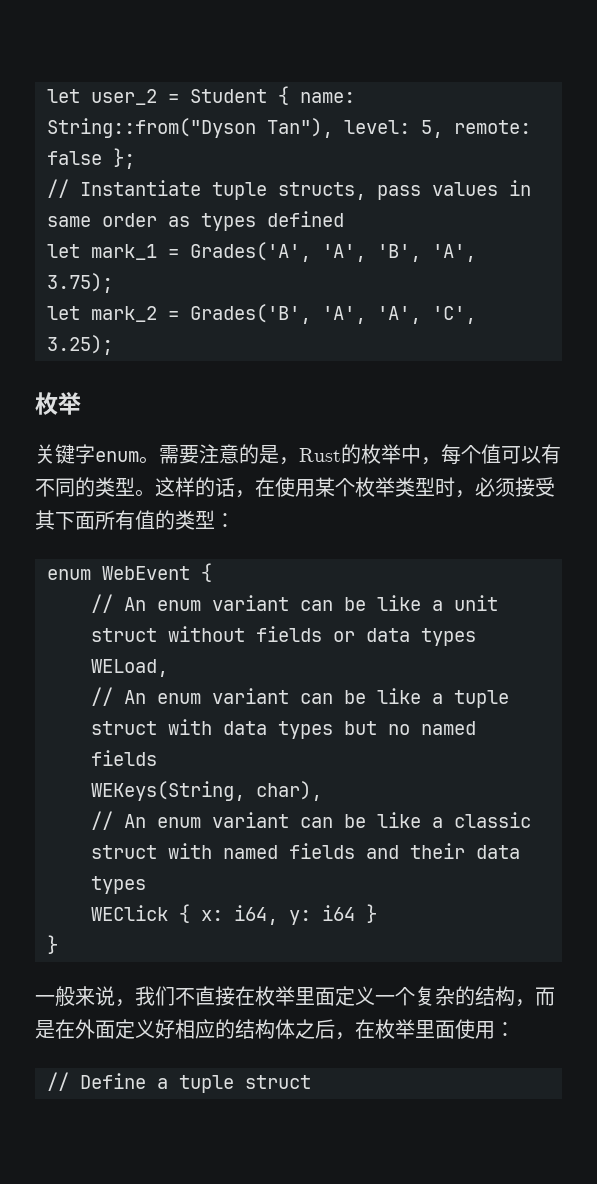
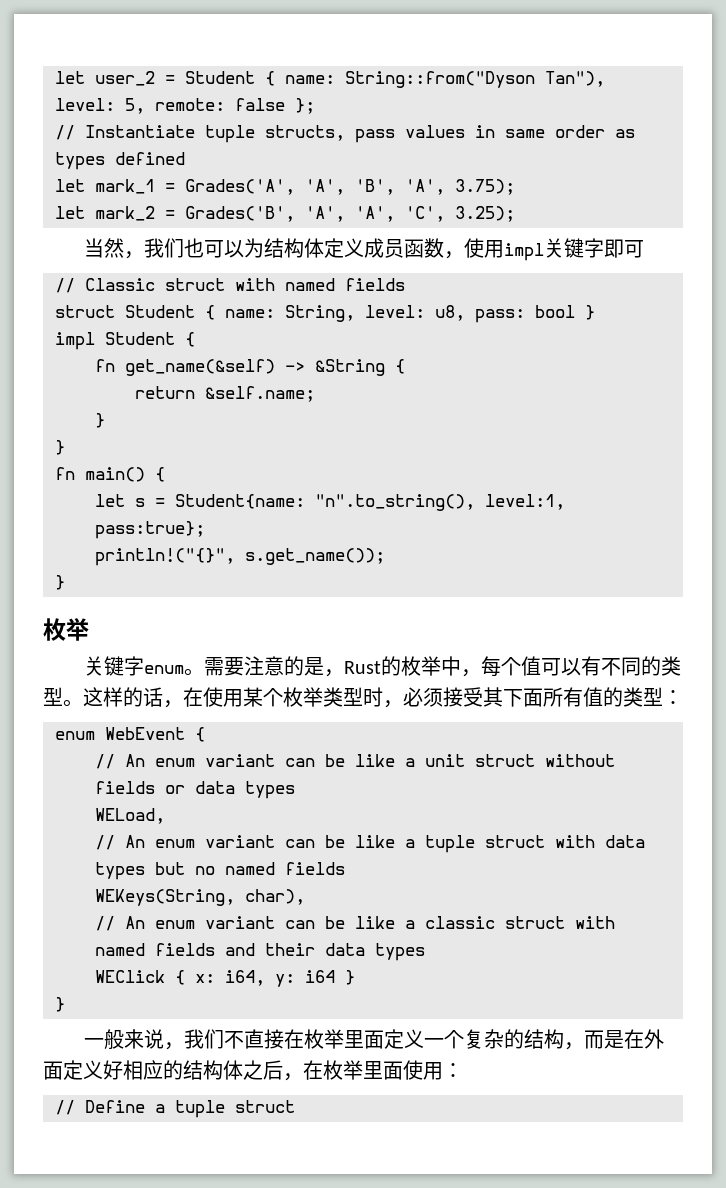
+ 当然，我们也可以为结构体定义成员函数，使用impl关键字即可
+ // Classic struct with named fields
+ struct Student { name: String, level: u8, pass: bool }
+ impl Student {
+ fn get_name(&self) -> &String {
+ return &self.name;
+ }
+ }
+ fn main() {
+ let s = Student{name: "n".to_string(), level:1, pass:true};
+ println!("{}", s.get_name());
+ }

